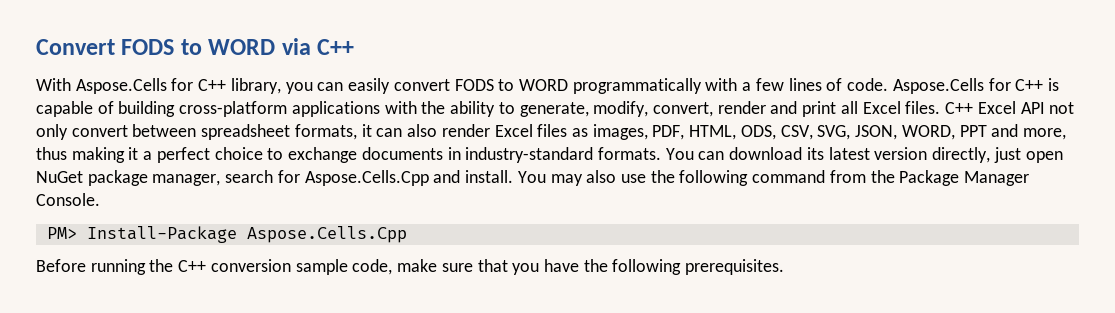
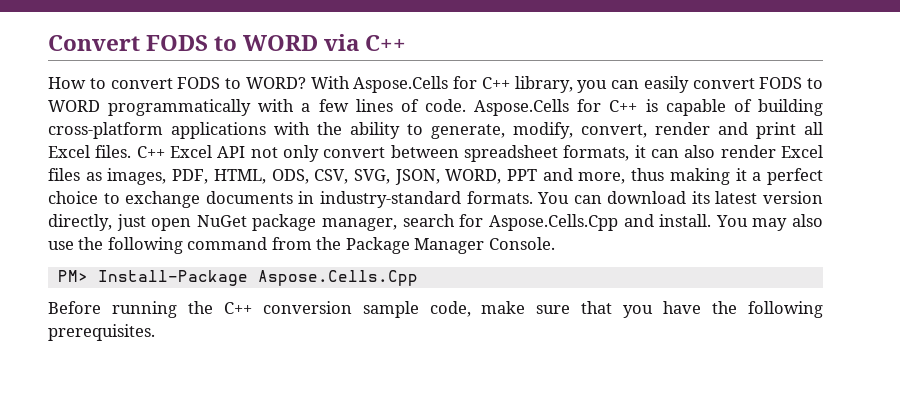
+ How to convert FODS to WORD?

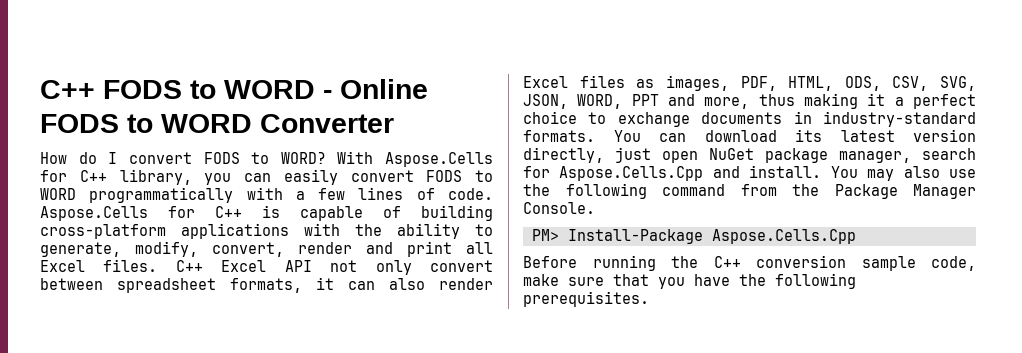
- Convert FODS to WORD via C++
+ C++ FODS to WORD - Online FODS to WORD Converter
- How to convert FODS to WORD?
+ How do I convert FODS to WORD?

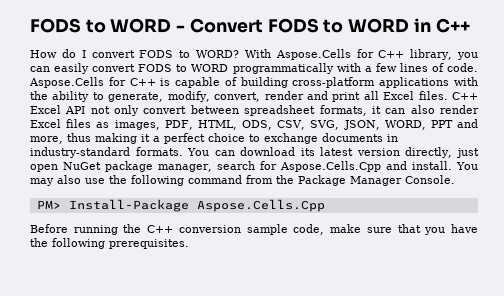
- C++ FODS to WORD - Online FODS to WORD Converter
+ FODS to WORD - Convert FODS to WORD in C++

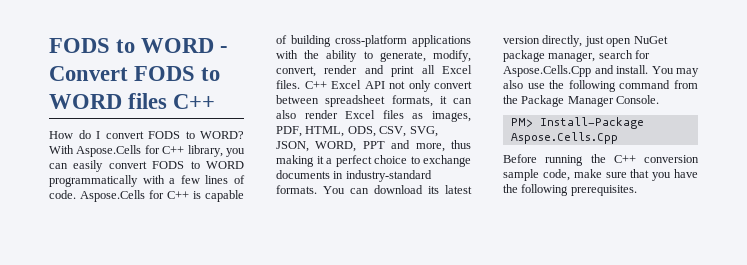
- FODS to WORD - Convert FODS to WORD in C++
+ FODS to WORD - Convert FODS to WORD files C++

